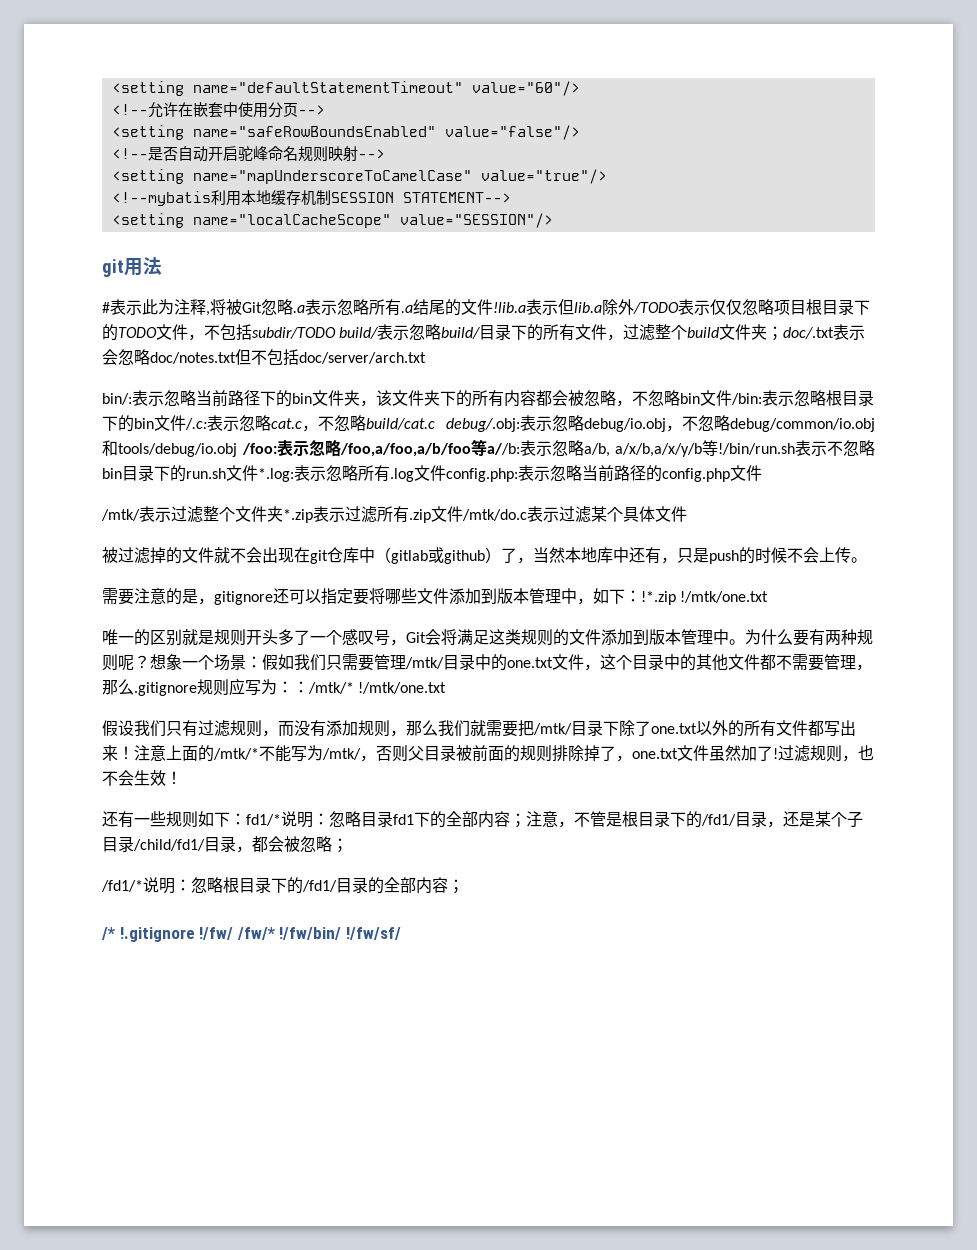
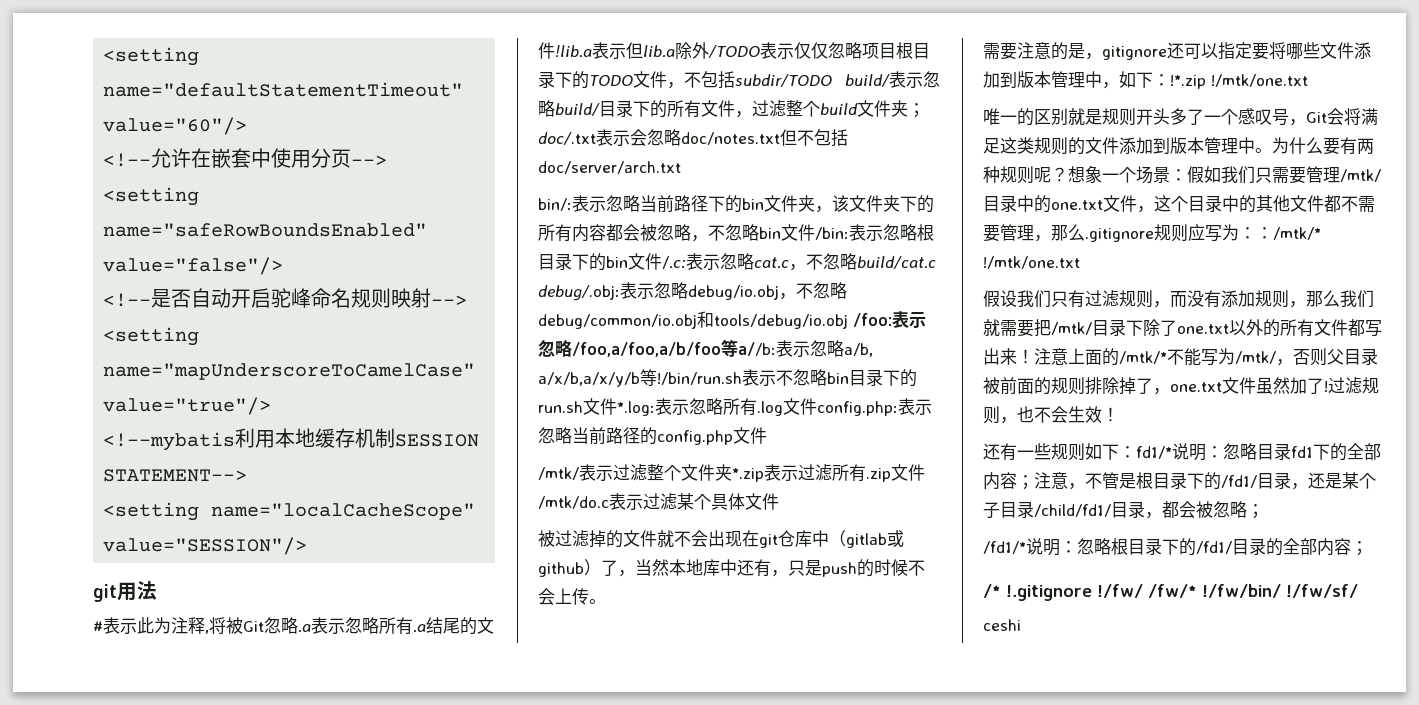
+ ceshi

